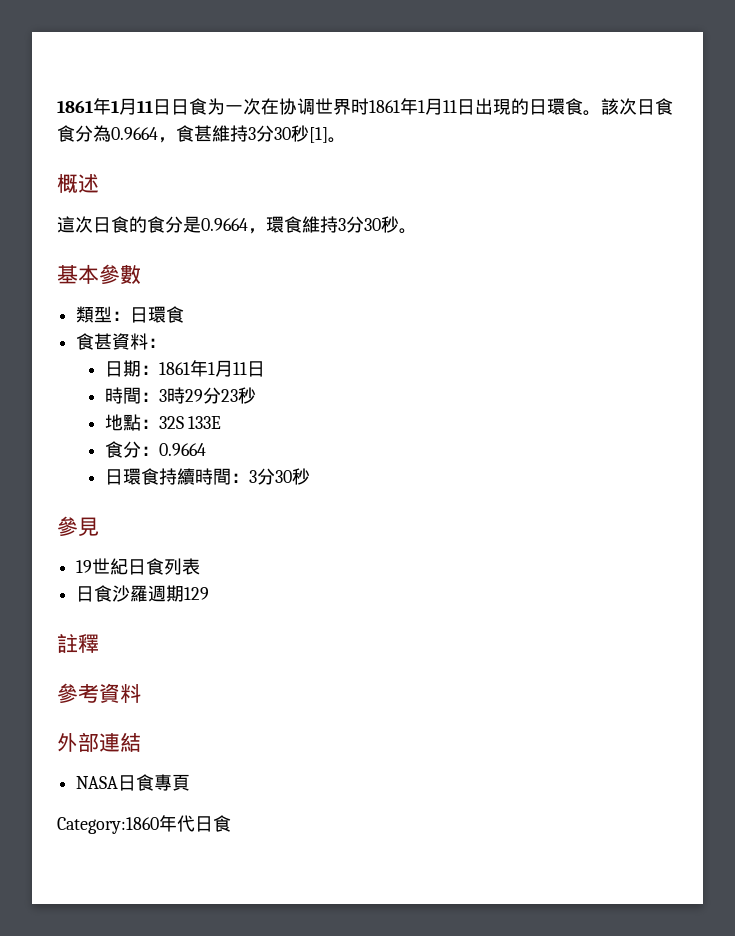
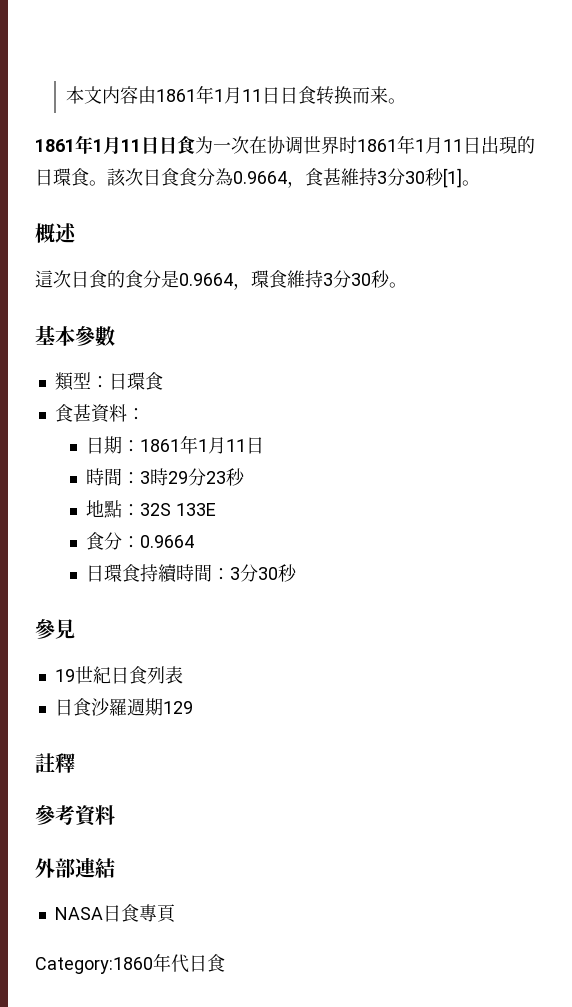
+ 本文内容由1861年1月11日日食转换而来。

